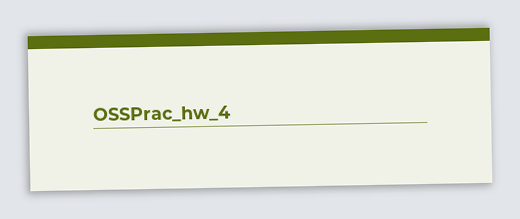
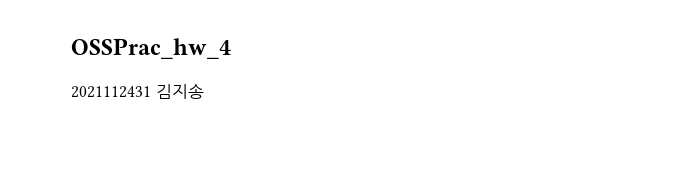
+ 2021112431 김지송

